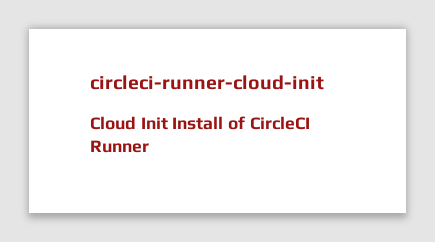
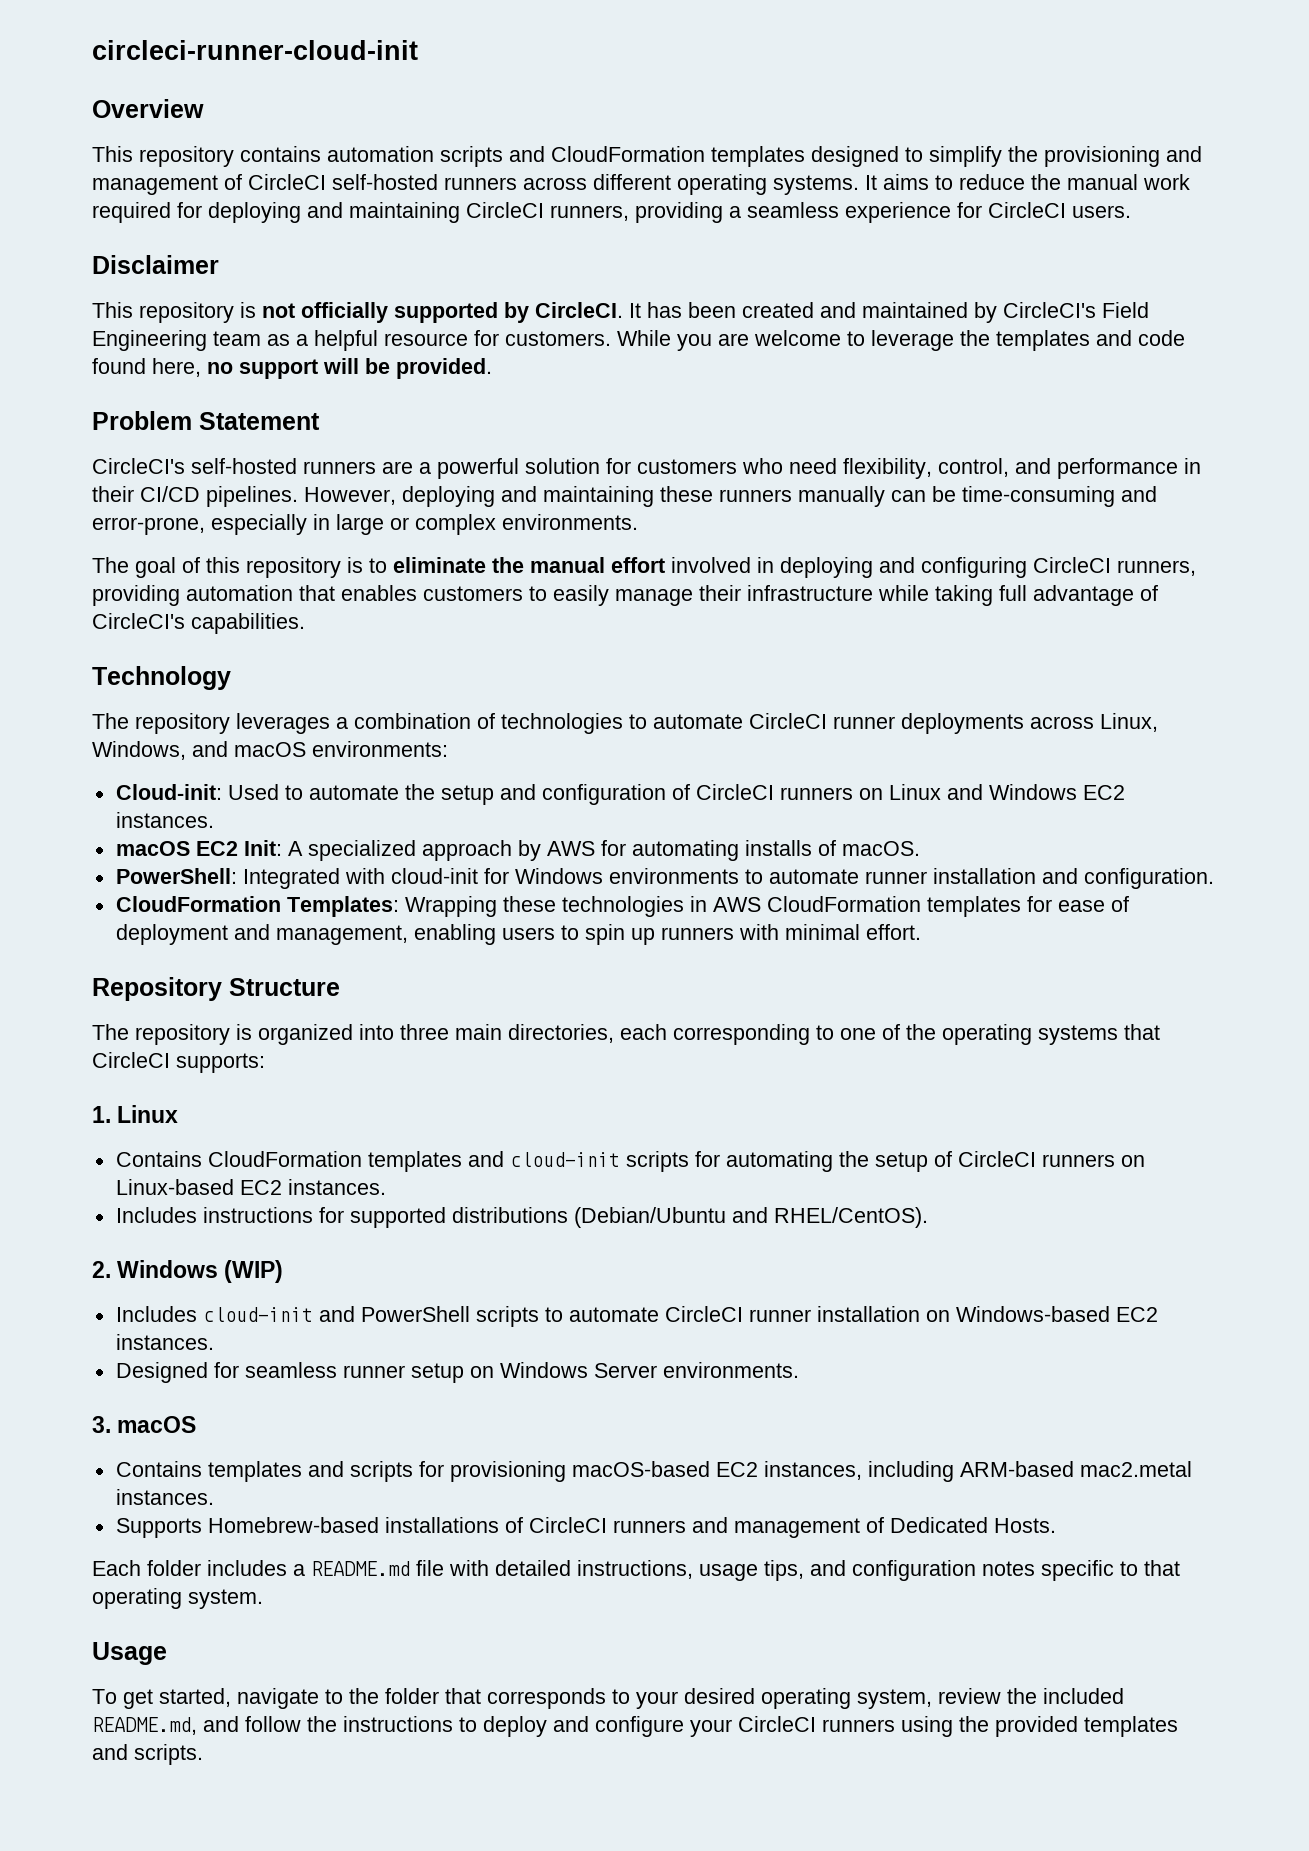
- Cloud Init Install of CircleCI Runner
+ Overview
+ This repository contains automation scripts and CloudFormation templates designed to simplify the provisioning and management of CircleCI self-hosted runners across different operating systems. It aims to reduce the manual work required for deploying and maintaining CircleCI runners, providing a seamless experience for CircleCI users.
+ Disclaimer
+ This repository is not officially supported by CircleCI. It has been created and maintained by CircleCI's Field Engineering team as a helpful resource for customers. While you are welcome to leverage the templates and code found here, no support will be provided.
+ Problem Statement
+ CircleCI's self-hosted runners are a powerful solution for customers who need flexibility, control, and performance in their CI/CD pipelines. However, deploying and maintaining these runners manually can be time-consuming and error-prone, especially in large or complex environments.
+ The goal of this repository is to eliminate the manual effort involved in deploying and configuring CircleCI runners, providing automation that enables customers to easily manage their infrastructure while taking full advantage of CircleCI's capabilities.
+ Technology
+ The repository leverages a combination of technologies to automate CircleCI runner deployments across Linux, Windows, and macOS environments:
+ Cloud-init: Used to automate the setup and configuration of CircleCI runners on Linux and Windows EC2 instances.
+ macOS EC2 Init: A specialized approach by AWS for automating installs of macOS.
+ PowerShell: Integrated with cloud-init for Windows environments to automate runner installation and configuration.
+ CloudFormation Templates: Wrapping these technologies in AWS CloudFormation templates for ease of deployment and management, enabling users to spin up runners with minimal effort.
+ Repository Structure
+ The repository is organized into three main directories, each corresponding to one of the operating systems that CircleCI supports:
+ 1. Linux
+ Contains CloudFormation templates and cloud-init scripts for automating the setup of CircleCI runners on Linux-based EC2 instances.
+ Includes instructions for supported distributions (Debian/Ubuntu and RHEL/CentOS).
+ 2. Windows (WIP)
+ Includes cloud-init and PowerShell scripts to automate CircleCI runner installation on Windows-based EC2 instances.
+ Designed for seamless runner setup on Windows Server environments.
+ 3. macOS
+ Contains templates and scripts for provisioning macOS-based EC2 instances, including ARM-based mac2.metal instances.
+ Supports Homebrew-based installations of CircleCI runners and management of Dedicated Hosts.
+ Each folder includes a README.md file with detailed instructions, usage tips, and configuration notes specific to that operating system.
+ Usage
+ To get started, navigate to the folder that corresponds to your desired operating system, review the included README.md, and follow the instructions to deploy and configure your CircleCI runners using the provided templates and scripts.

